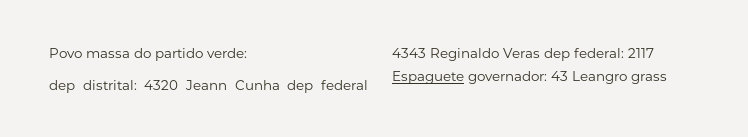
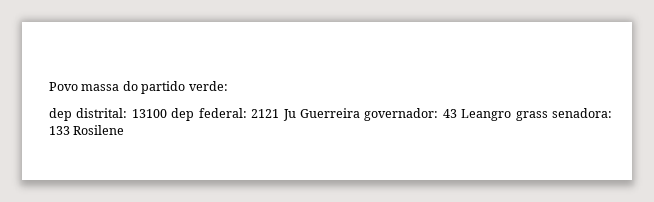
- dep distrital: 4320 Jeann Cunha dep federal 4343 Reginaldo Veras dep federal: 2117 Espaguete governador: 43 Leangro grass
+ dep distrital: 13100 dep federal: 2121 Ju Guerreira governador: 43 Leangro grass senadora: 133 Rosilene

